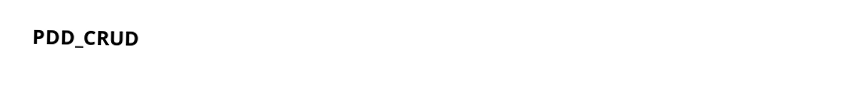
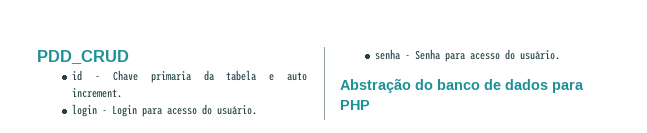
+ id - Chave primaria da tabela e auto increment.
+ login - Login para acesso do usuário.
+ senha - Senha para acesso do usuário.
+ Abstração do banco de dados para PHP

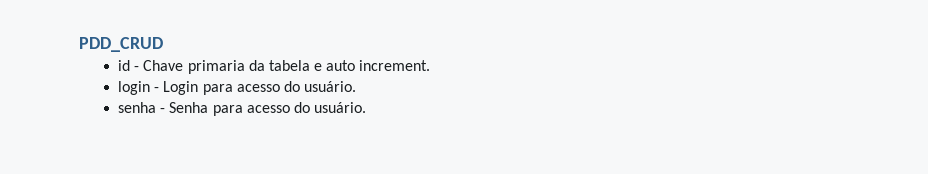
- Abstração do banco de dados para PHP

